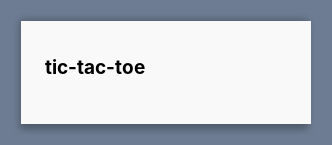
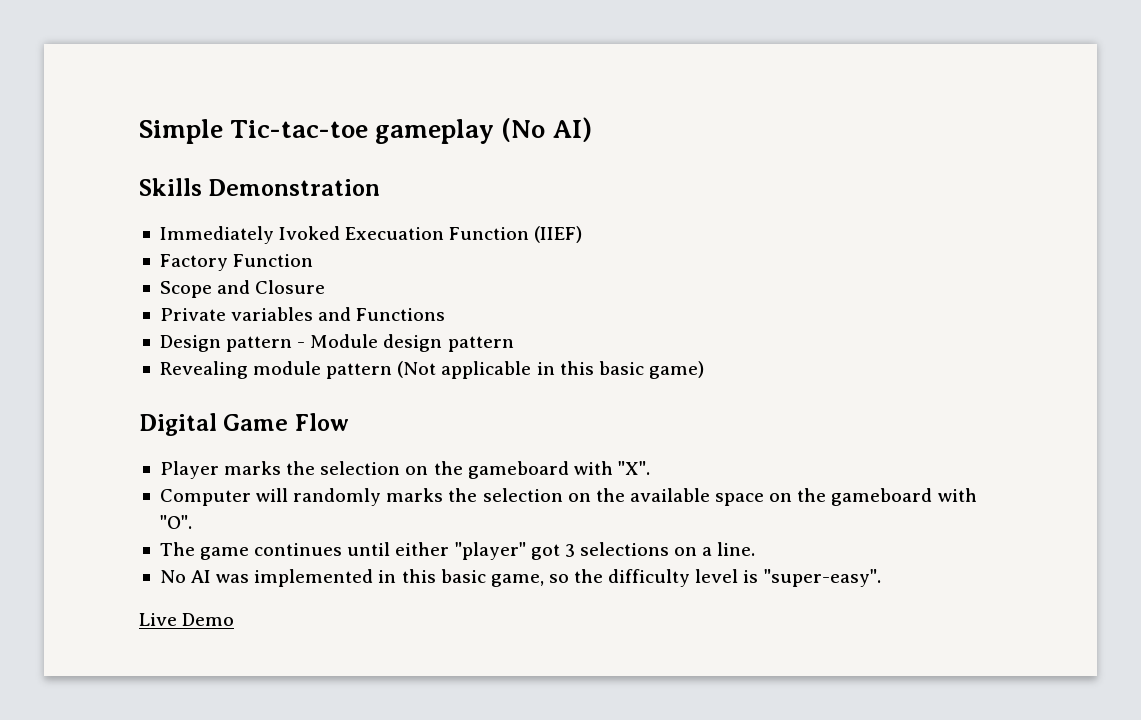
- tic-tac-toe
+ Simple Tic-tac-toe gameplay (No AI)
+ Skills Demonstration
+ Immediately Ivoked Execuation Function (IIEF)
+ Factory Function
+ Scope and Closure
+ Private variables and Functions
+ Design pattern - Module design pattern
+ Revealing module pattern (Not applicable in this basic game)
+ Digital Game Flow
+ Player marks the selection on the gameboard with "X".
+ Computer will randomly marks the selection on the available space on the gameboard with "O".
+ The game continues until either "player" got 3 selections on a line.
+ No AI was implemented in this basic game, so the difficulty level is "super-easy".
+ Live Demo

